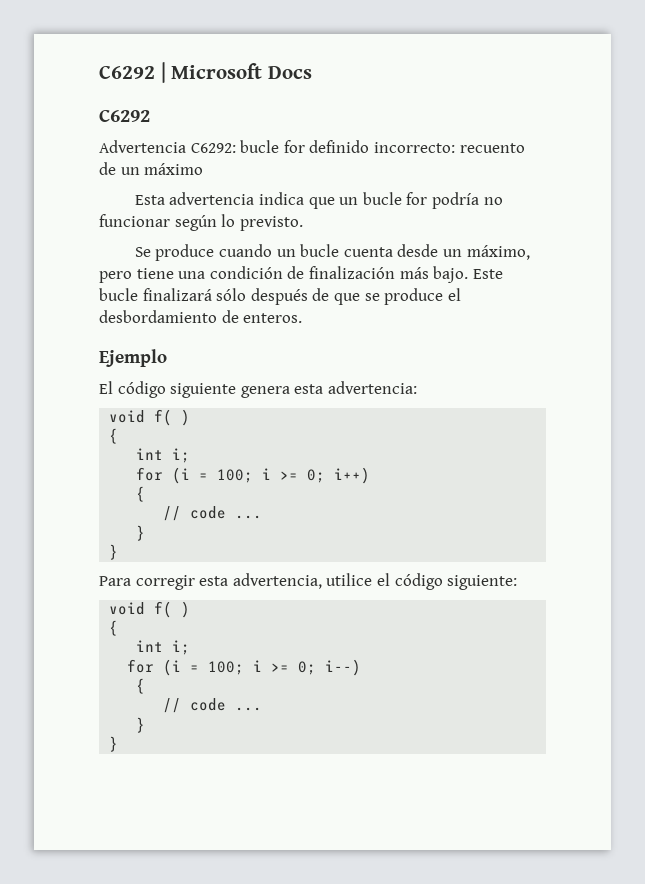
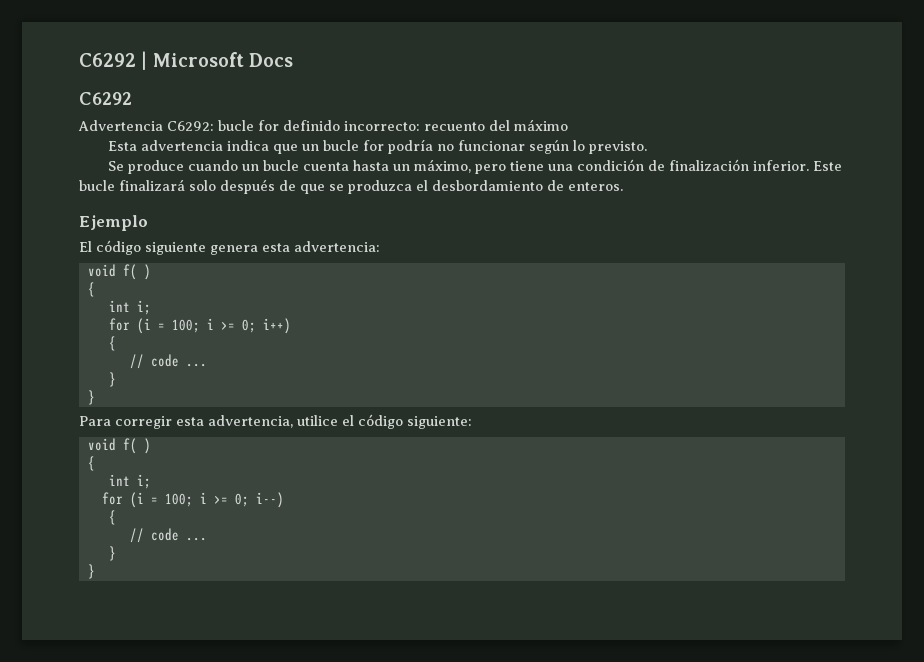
- Advertencia C6292: bucle for definido incorrecto: recuento de un máximo
+ Advertencia C6292: bucle for definido incorrecto: recuento del máximo
- Se produce cuando un bucle cuenta desde un máximo, pero tiene una condición de finalización más bajo.
+ Se produce cuando un bucle cuenta hasta un máximo, pero tiene una condición de finalización inferior.
- Este bucle finalizará sólo después de que se produce el desbordamiento de enteros.
+ Este bucle finalizará solo después de que se produzca el desbordamiento de enteros.

